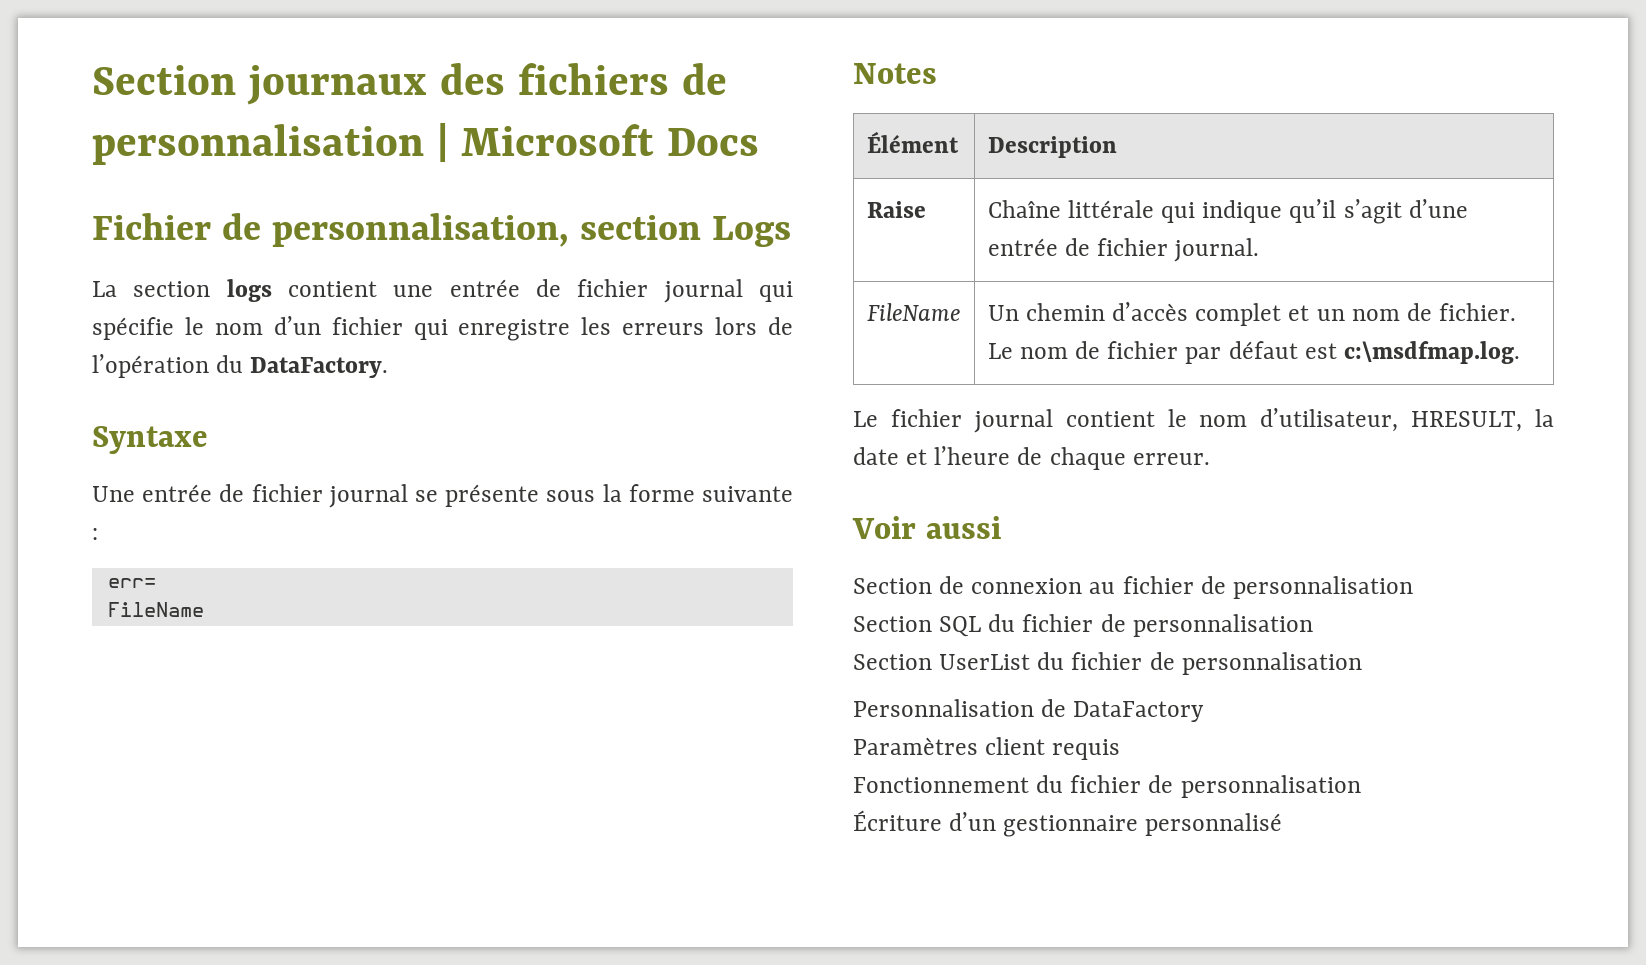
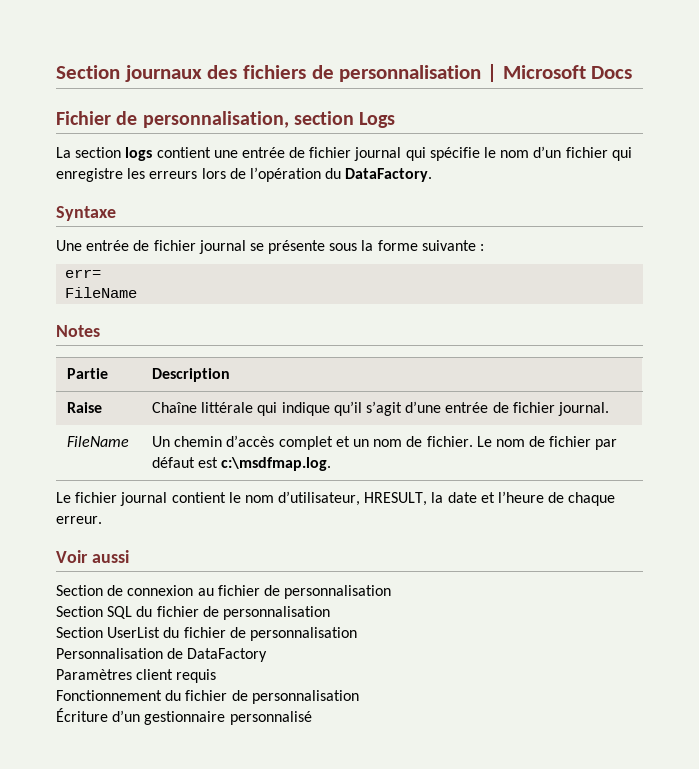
- Élément | Description
+ Partie | Description

